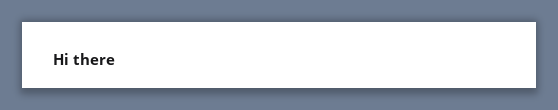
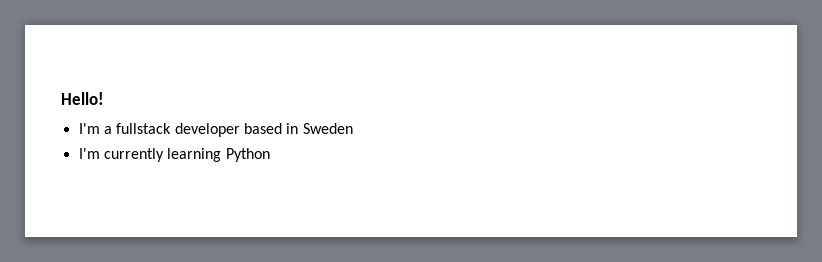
- Hi there
+ Hello!
+ I'm a fullstack developer based in Sweden
+ I'm currently learning Python

